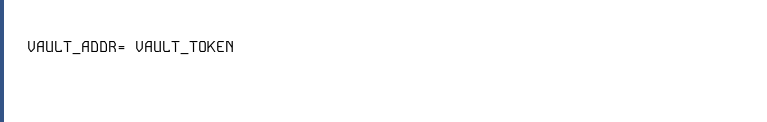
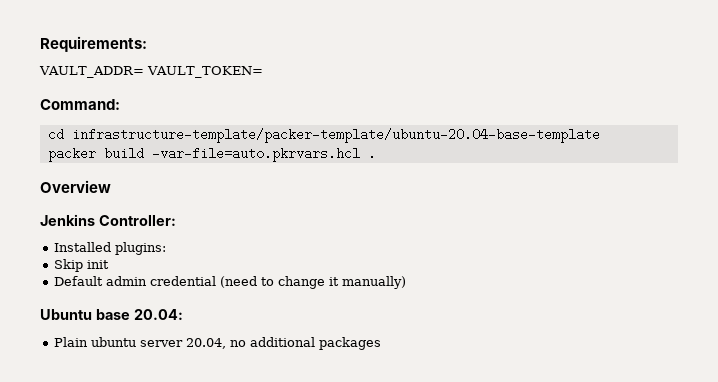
- VAULT_ADDR= VAULT_TOKEN
+ Requirements:
+ VAULT_ADDR= VAULT_TOKEN=
+ Command:
+ cd infrastructure-template/packer-template/ubuntu-20.04-base-template
+ packer build -var-file=auto.pkrvars.hcl .
+ Overview
+ Jenkins Controller:
+ Installed plugins:
+ Skip init
+ Default admin credential (need to change it manually)
+ Ubuntu base 20.04:
+ Plain ubuntu server 20.04, no additional packages

